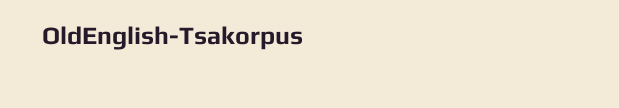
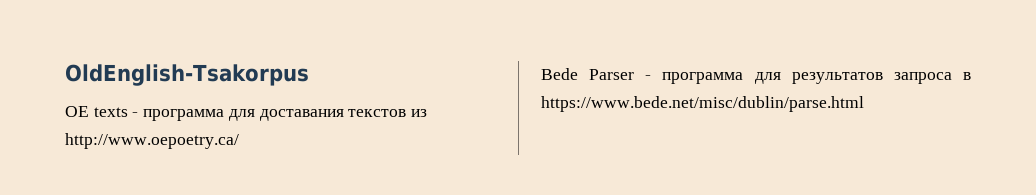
+ OE texts - программа для доставания текстов из http://www.oepoetry.ca/
+ Bede Parser - программа для результатов запроса в https://www.bede.net/misc/dublin/parse.html

